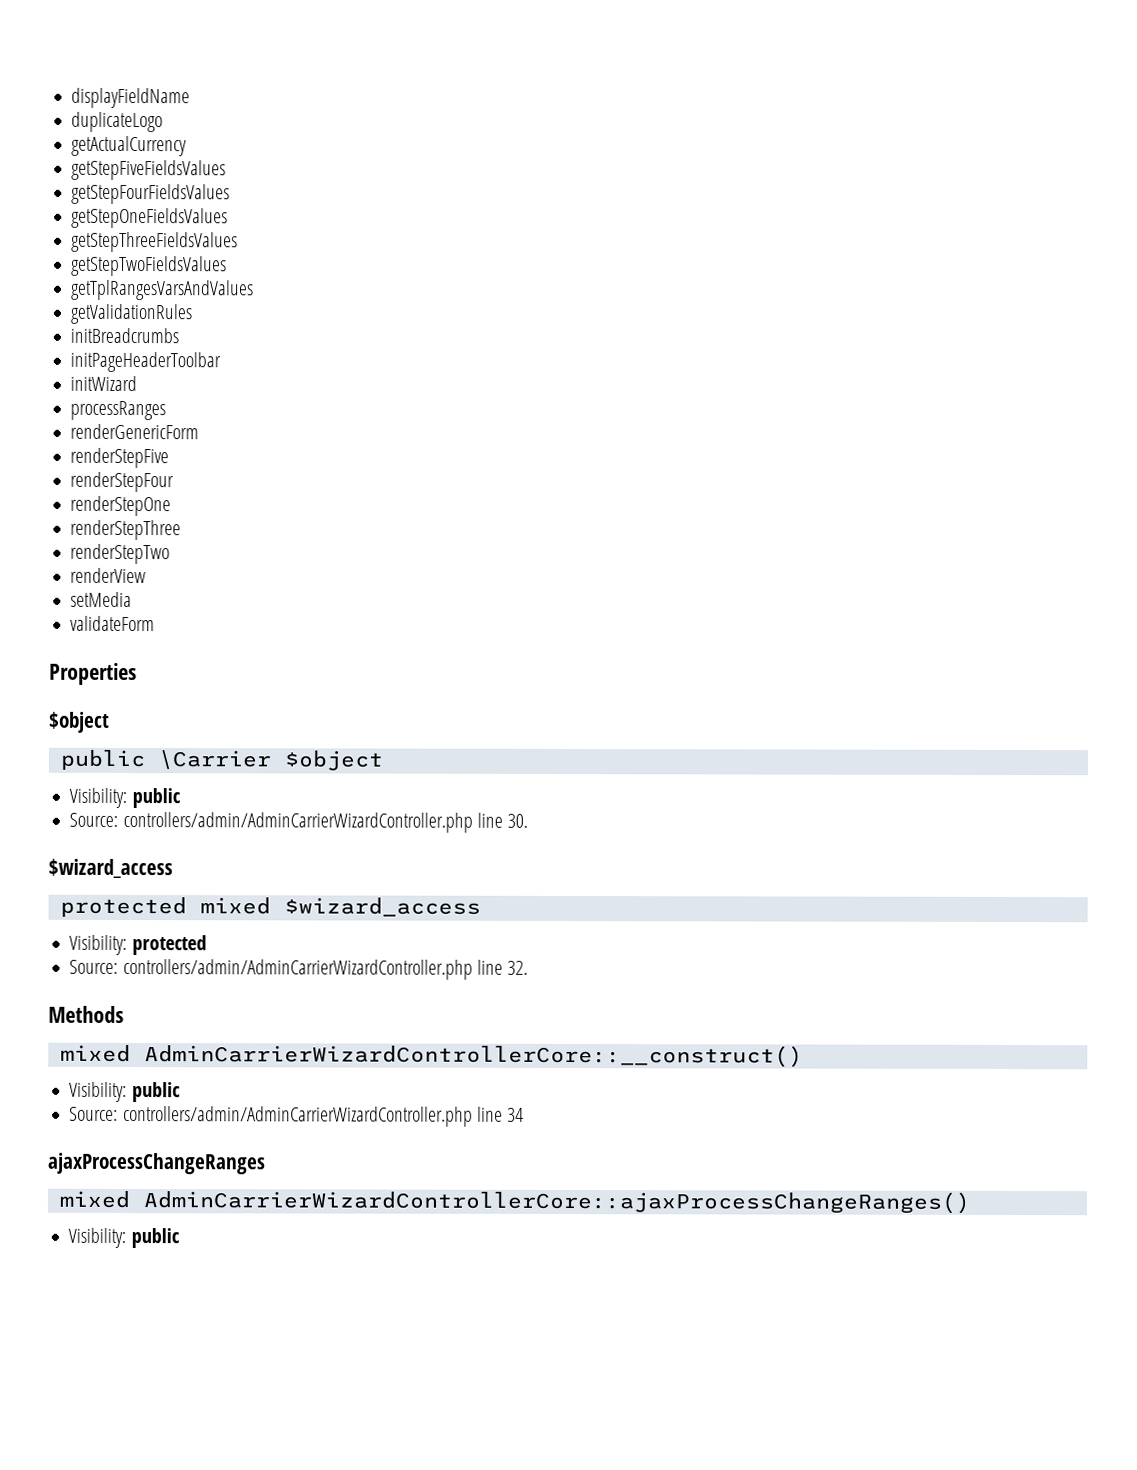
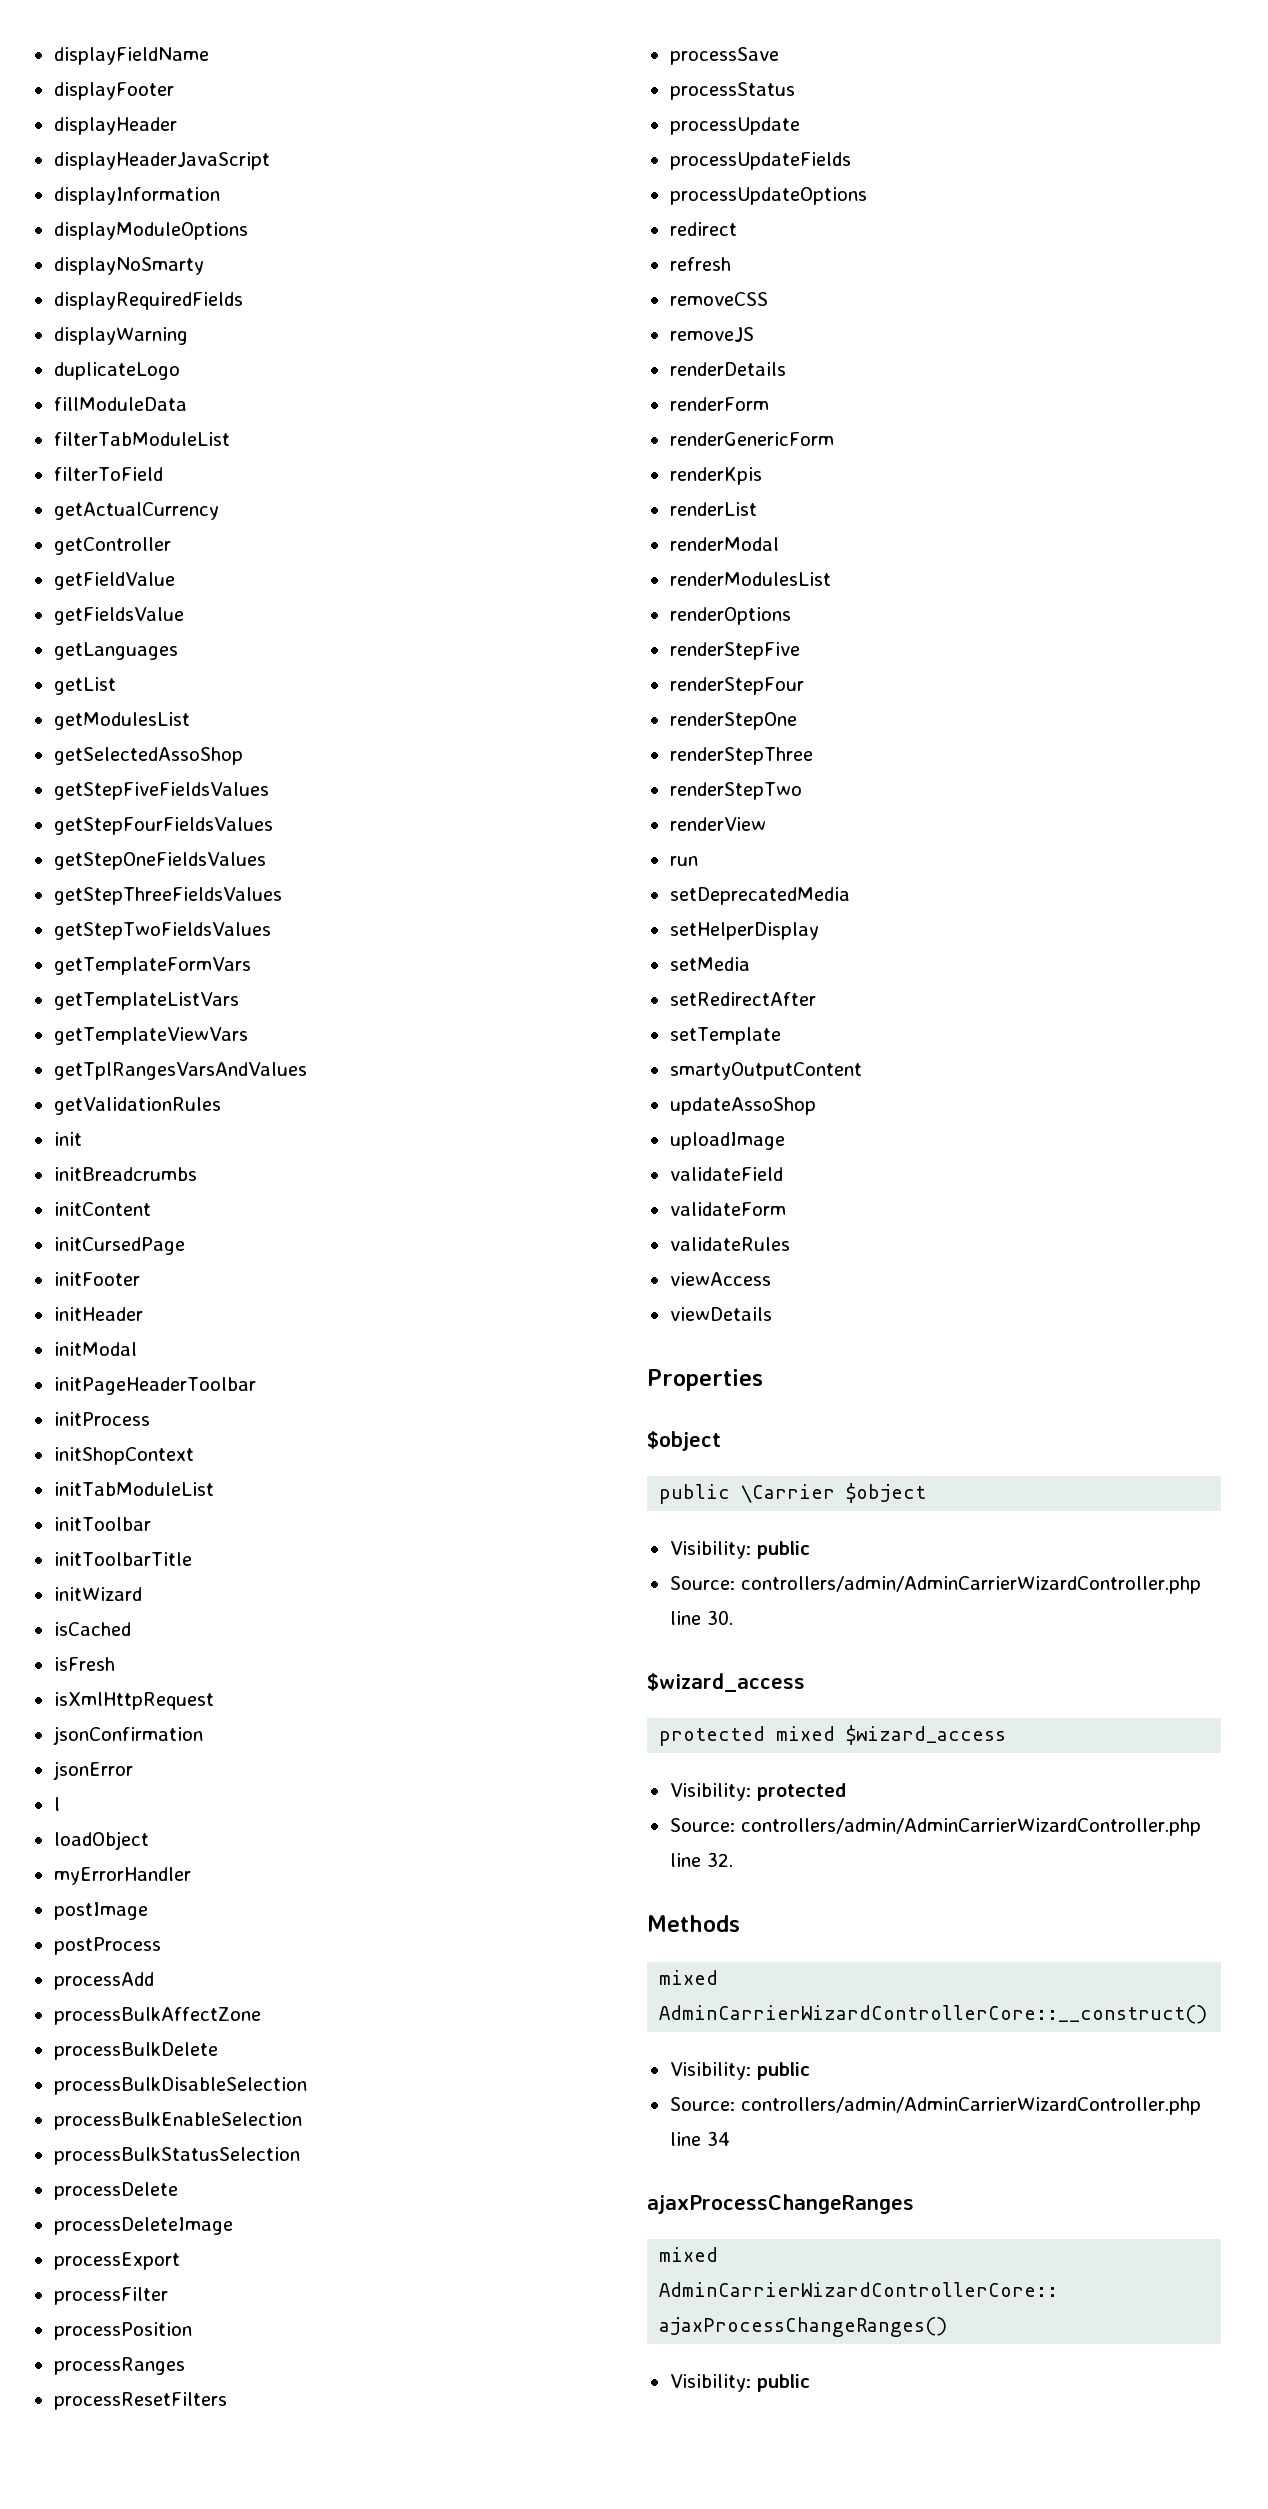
+ displayFooter
+ displayHeader
+ displayHeaderJavaScript
+ displayInformation
+ displayModuleOptions
+ displayNoSmarty
+ displayRequiredFields
+ displayWarning
  duplicateLogo
+ fillModuleData
+ filterTabModuleList
+ filterToField
  getActualCurrency
+ getController
+ getFieldValue
+ getFieldsValue
+ getLanguages
+ getList
+ getModulesList
+ getSelectedAssoShop
+ getTemplateFormVars
+ getTemplateListVars
+ getTemplateViewVars
+ init
+ initContent
+ initCursedPage
+ initFooter
+ initHeader
+ initModal
  initPageHeaderToolbar
+ initProcess
+ initShopContext
+ initTabModuleList
+ initToolbar
+ initToolbarTitle
  initWizard
+ isCached
+ isFresh
+ isXmlHttpRequest
+ jsonConfirmation
+ jsonError
+ l
+ loadObject
+ myErrorHandler
+ postImage
+ postProcess
+ processAdd
+ processBulkAffectZone
+ processBulkDelete
+ processBulkDisableSelection
+ processBulkEnableSelection
+ processBulkStatusSelection
+ processDelete
+ processDeleteImage
+ processExport
+ processFilter
+ processPosition
  processRanges
+ processResetFilters
+ processSave
+ processStatus
+ processUpdate
+ processUpdateFields
+ processUpdateOptions
+ redirect
+ refresh
+ removeCSS
+ removeJS
+ renderDetails
+ renderForm
  renderGenericForm
+ renderKpis
+ renderList
+ renderModal
+ renderModulesList
+ renderOptions
+ run
+ setDeprecatedMedia
+ setHelperDisplay
  setMedia
+ setRedirectAfter
+ setTemplate
+ smartyOutputContent
+ updateAssoShop
+ uploadImage
+ validateField
  validateForm
+ validateRules
+ viewAccess
+ viewDetails

